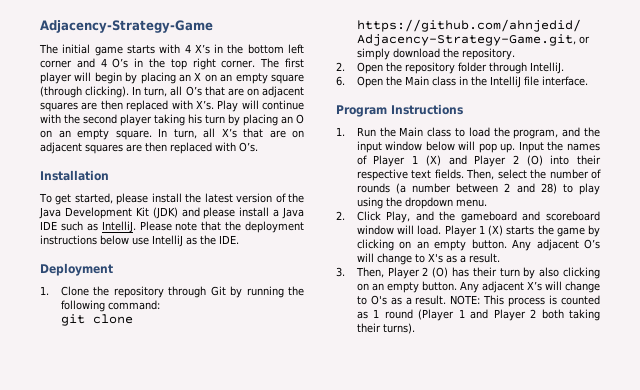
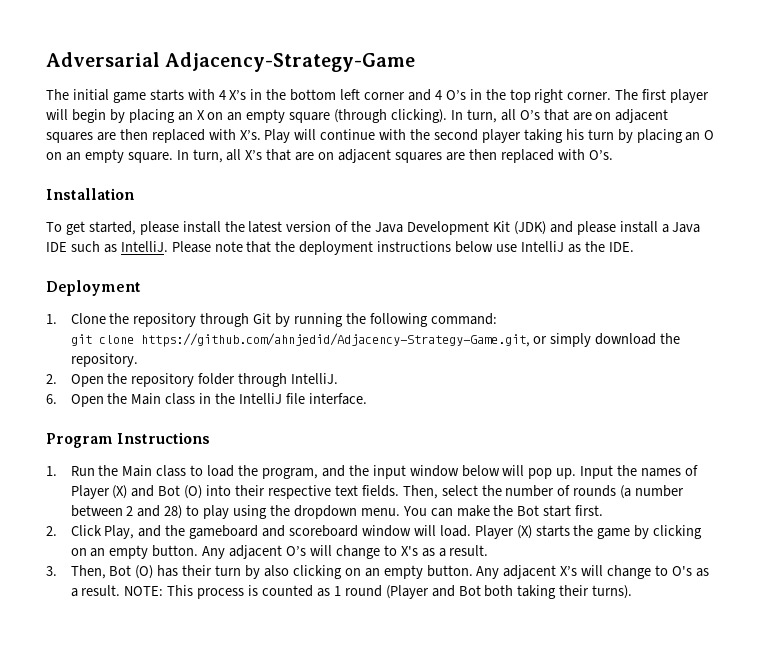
- Adjacency-Strategy-Game
+ Adversarial Adjacency-Strategy-Game
- Input the names of Player 1 (X) and Player 2 (O) into their respective text fields.
+ Input the names of Player (X) and Bot (O) into their respective text fields.
+ You can make the Bot start first.
- Player 1 (X) starts the game by clicking on an empty button.
+ Player (X) starts the game by clicking on an empty button.
- 3. Then, Player 2 (O) has their turn by also clicking on an empty button.
+ 3. Then, Bot (O) has their turn by also clicking on an empty button.
- NOTE: This process is counted as 1 round (Player 1 and Player 2 both taking their turns).
+ NOTE: This process is counted as 1 round (Player and Bot both taking their turns).

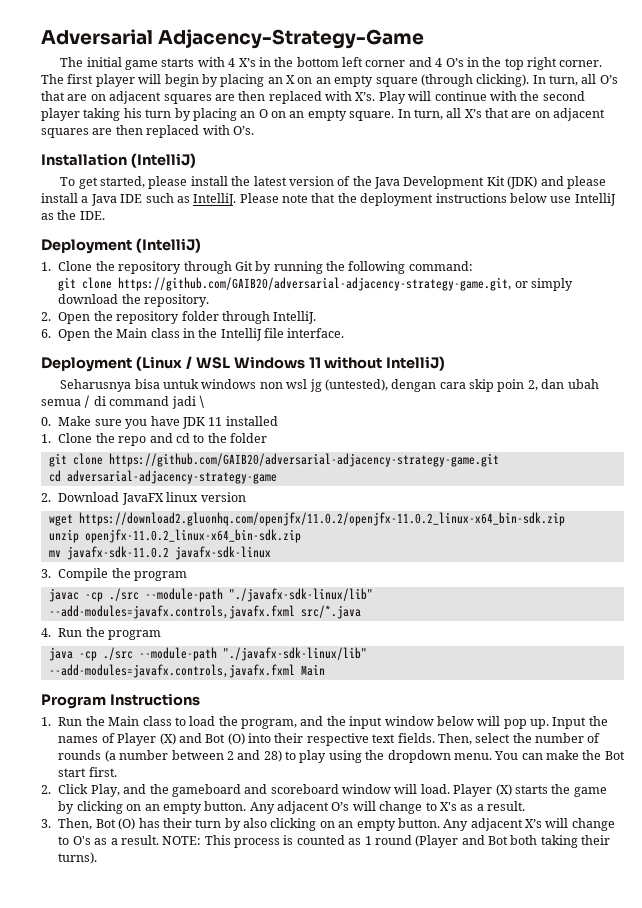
- Installation
+ Installation (IntelliJ)
- Deployment
+ Deployment (IntelliJ)
- git clone https://github.com/ahnjedid/Adjacency-Strategy-Game.git, or simply download the repository.
+ git clone https://github.com/GAIB20/adversarial-adjacency-strategy-game.git, or simply download the repository.
+ Deployment (Linux / WSL Windows 11 without IntelliJ)
+ Seharusnya bisa untuk windows non wsl jg (untested), dengan cara skip poin 2, dan ubah semua / di command jadi \
+ 0. Make sure you have JDK 11 installed
+ 1. Clone the repo and cd to the folder
+ git clone https://github.com/GAIB20/adversarial-adjacency-strategy-game.git
+ cd adversarial-adjacency-strategy-game
+ 2. Download JavaFX linux version
+ wget https://download2.gluonhq.com/openjfx/11.0.2/openjfx-11.0.2_linux-x64_bin-sdk.zip
+ unzip openjfx-11.0.2_linux-x64_bin-sdk.zip
+ mv javafx-sdk-11.0.2 javafx-sdk-linux
+ 3. Compile the program
+ javac -cp ./src --module-path "./javafx-sdk-linux/lib" --add-modules=javafx.controls,javafx.fxml src/*.java
+ 4. Run the program
+ java -cp ./src --module-path "./javafx-sdk-linux/lib" --add-modules=javafx.controls,javafx.fxml Main

